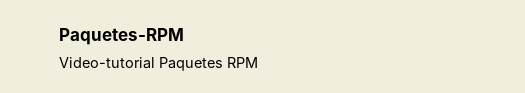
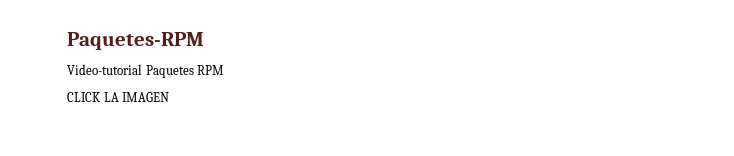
+ CLICK LA IMAGEN

